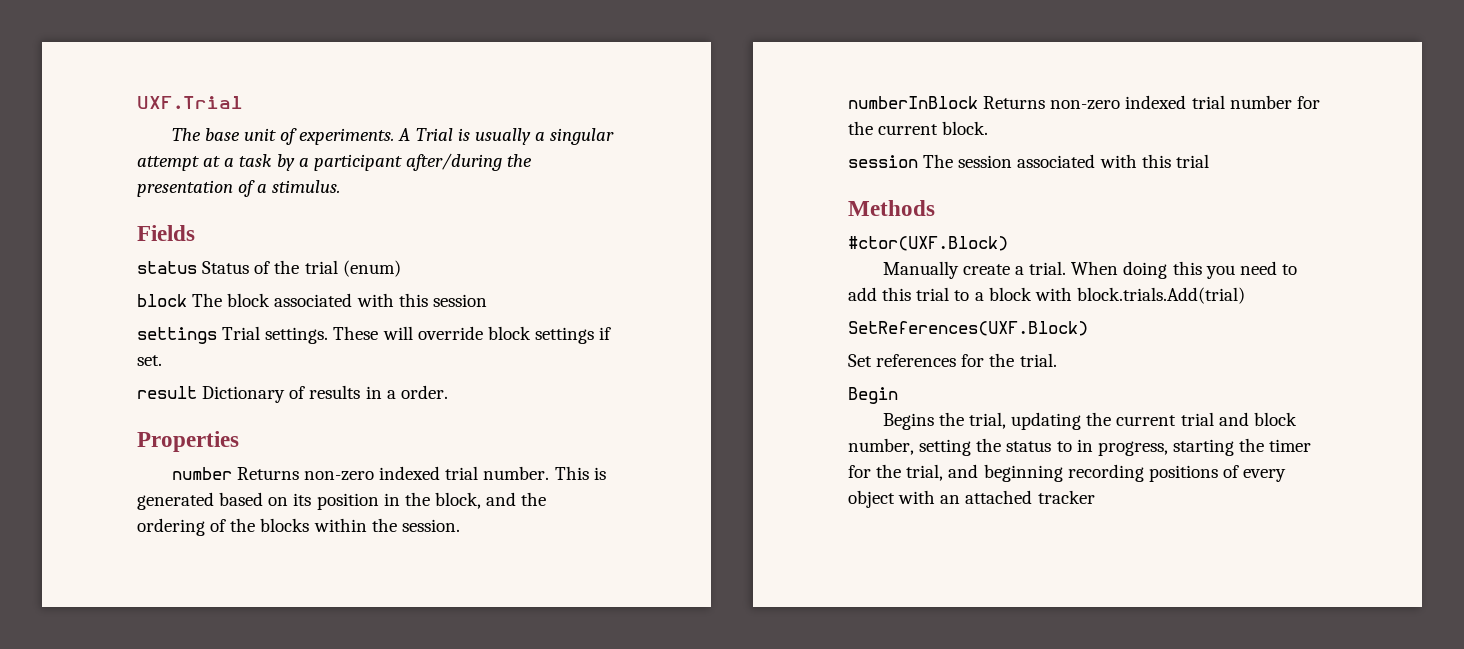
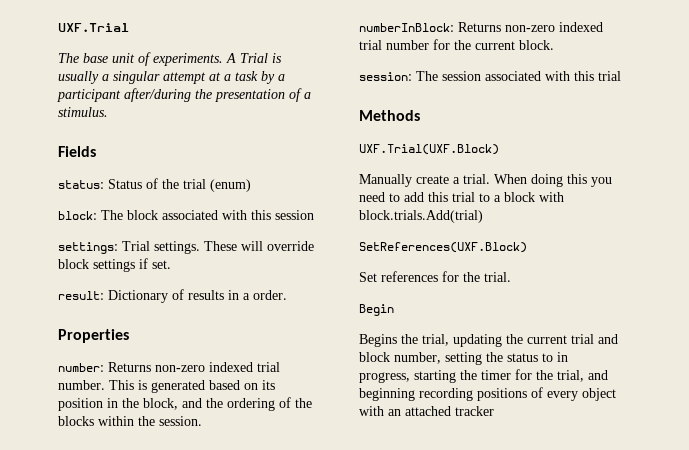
- status Status of the trial (enum)
+ status: Status of the trial (enum)
- block The block associated with this session
+ block: The block associated with this session
- settings Trial settings.
+ settings: Trial settings.
- result Dictionary of results in a order.
+ result: Dictionary of results in a order.
- number Returns non-zero indexed trial number.
+ number: Returns non-zero indexed trial number.
- numberInBlock Returns non-zero indexed trial number for the current block.
+ numberInBlock: Returns non-zero indexed trial number for the current block.
- session The session associated with this trial
+ session: The session associated with this trial
- #ctor(UXF.Block)
+ UXF.Trial(UXF.Block)

